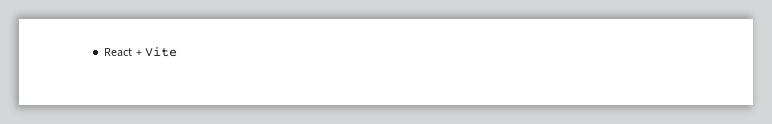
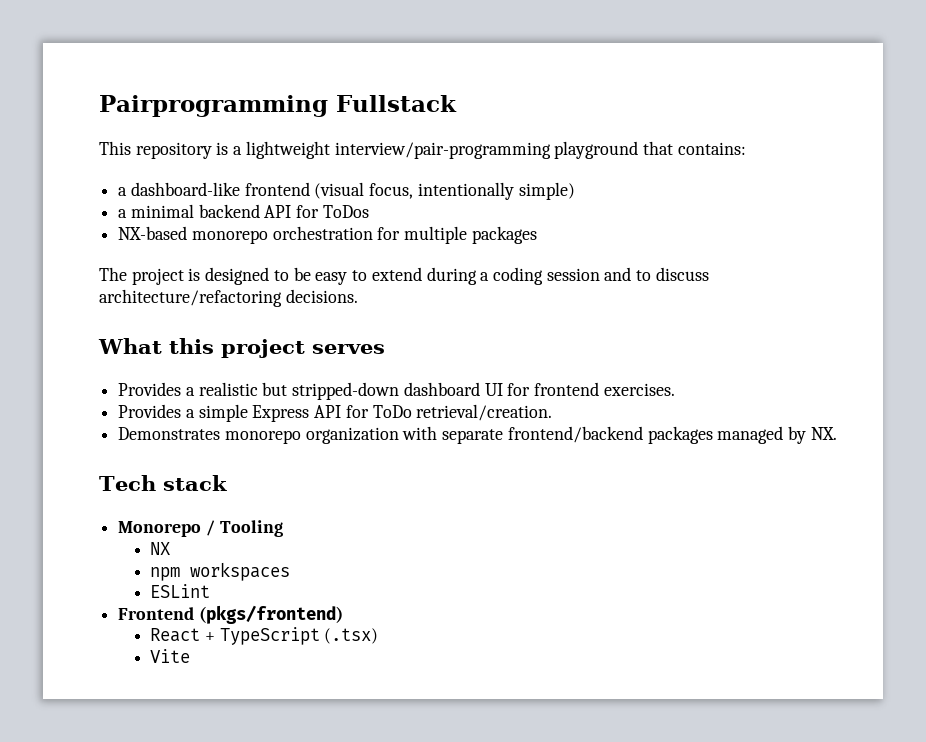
- React + Vite
+ Pairprogramming Fullstack
+ This repository is a lightweight interview/pair-programming playground that contains:
+ a dashboard-like frontend (visual focus, intentionally simple)
+ a minimal backend API for ToDos
+ NX-based monorepo orchestration for multiple packages
+ The project is designed to be easy to extend during a coding session and to discuss architecture/refactoring decisions.
+ What this project serves
+ Provides a realistic but stripped-down dashboard UI for frontend exercises.
+ Provides a simple Express API for ToDo retrieval/creation.
+ Demonstrates monorepo organization with separate frontend/backend packages managed by NX.
+ Tech stack
+ Monorepo / Tooling
+ NX
+ npm workspaces
+ ESLint
+ Frontend (pkgs/frontend)
+ React + TypeScript (.tsx)
+ Vite

